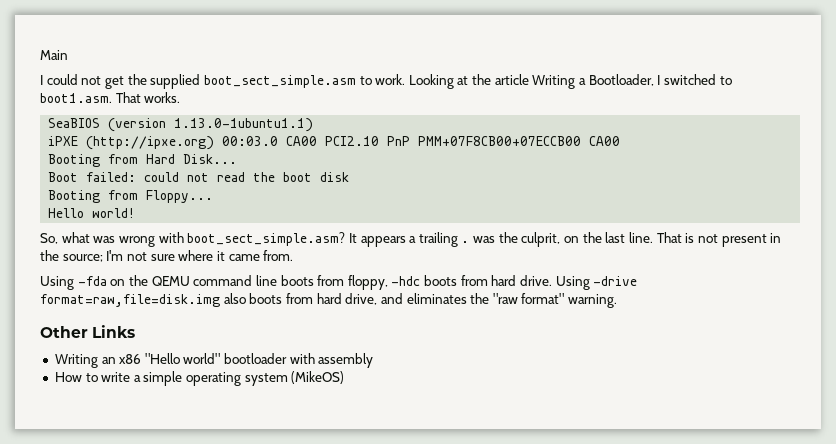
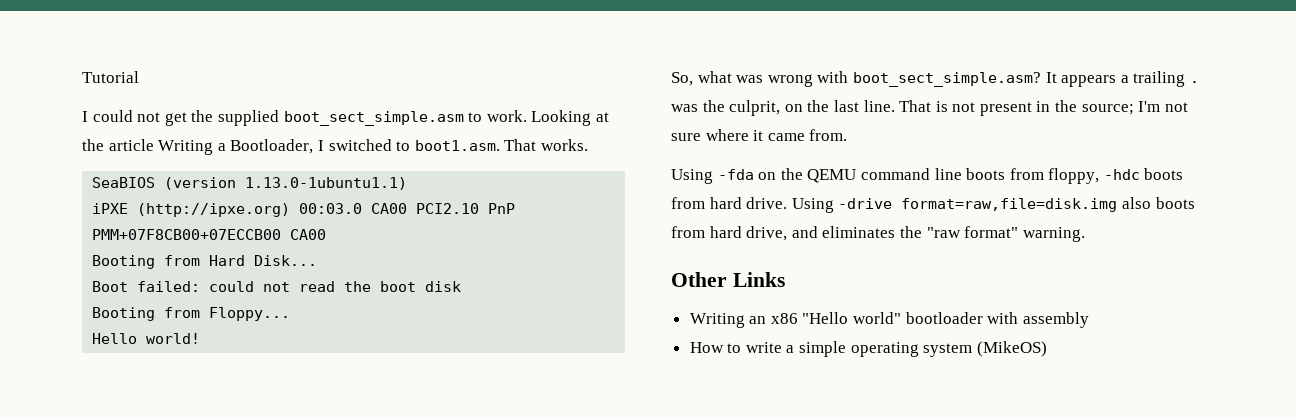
- Main
+ Tutorial

